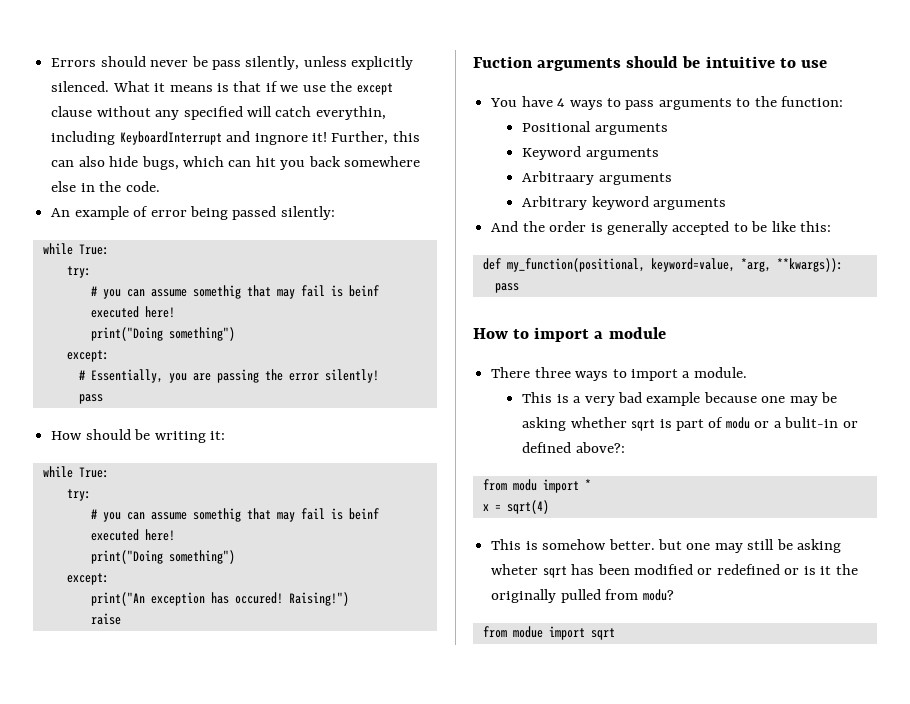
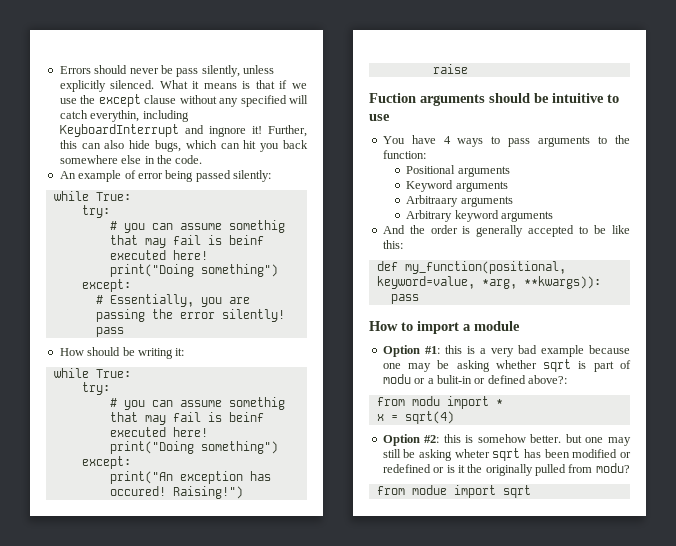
- There three ways to import a module.
- This is a very bad example because one may be asking whether sqrt is part of modu or a bulit-in or defined above?:
+ Option #1: this is a very bad example because one may be asking whether sqrt is part of modu or a bulit-in or defined above?:
- This is somehow better. but one may still be asking wheter sqrt has been modified or redefined or is it the originally pulled from modu?
+ Option #2: this is somehow better. but one may still be asking wheter sqrt has been modified or redefined or is it the originally pulled from modu?

